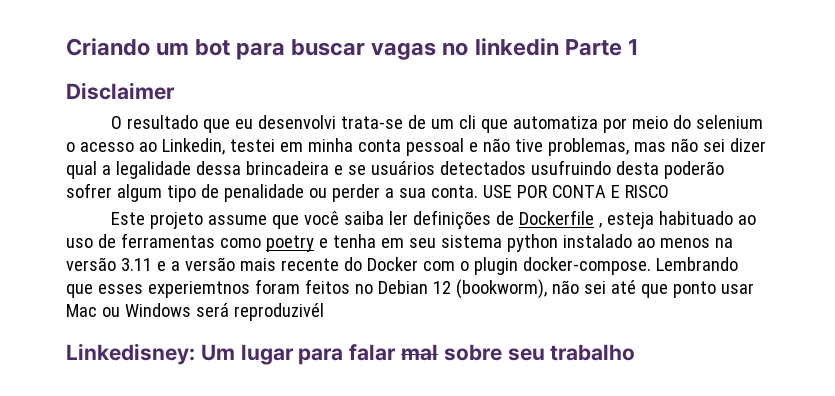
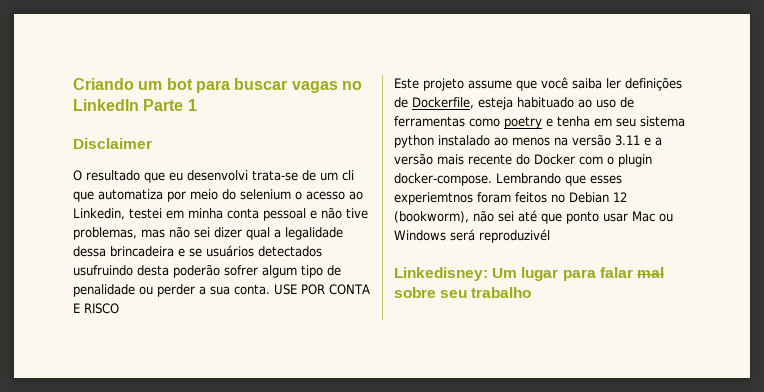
- Criando um bot para buscar vagas no linkedin Parte 1
+ Criando um bot para buscar vagas no LinkedIn Parte 1
- Este projeto assume que você saiba ler definições de Dockerfile , esteja habituado ao uso de ferramentas como poetry e tenha em seu sistema python instalado ao menos na versão 3.11 e a versão mais recente do Docker com o plugin docker-compose.
+ Este projeto assume que você saiba ler definições de Dockerfile, esteja habituado ao uso de ferramentas como poetry e tenha em seu sistema python instalado ao menos na versão 3.11 e a versão mais recente do Docker com o plugin docker-compose.

